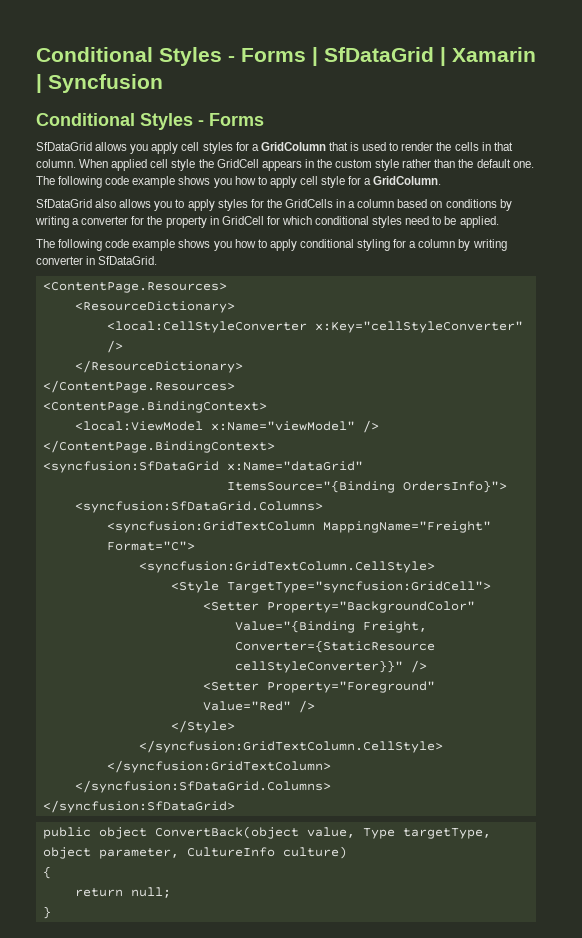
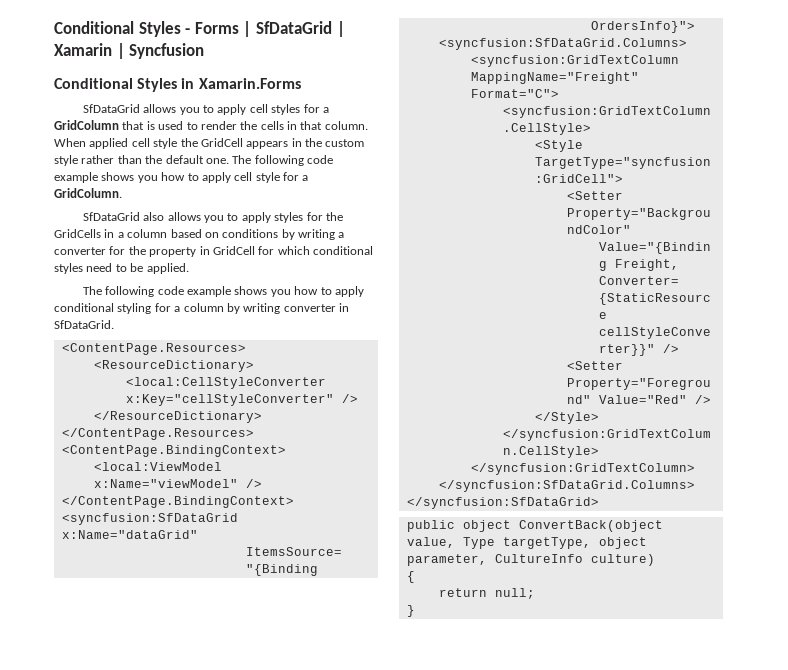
  Conditional Styles - Forms | SfDataGrid | Xamarin | Syncfusion
- Conditional Styles - Forms
+ Conditional Styles in Xamarin.Forms
- SfDataGrid allows you apply cell styles for a GridColumn that is used to render the cells in that column.
+ SfDataGrid allows you to apply cell styles for a GridColumn that is used to render the cells in that column.

